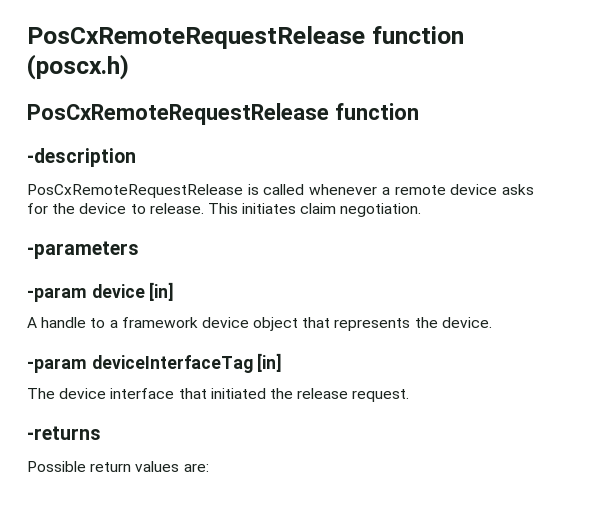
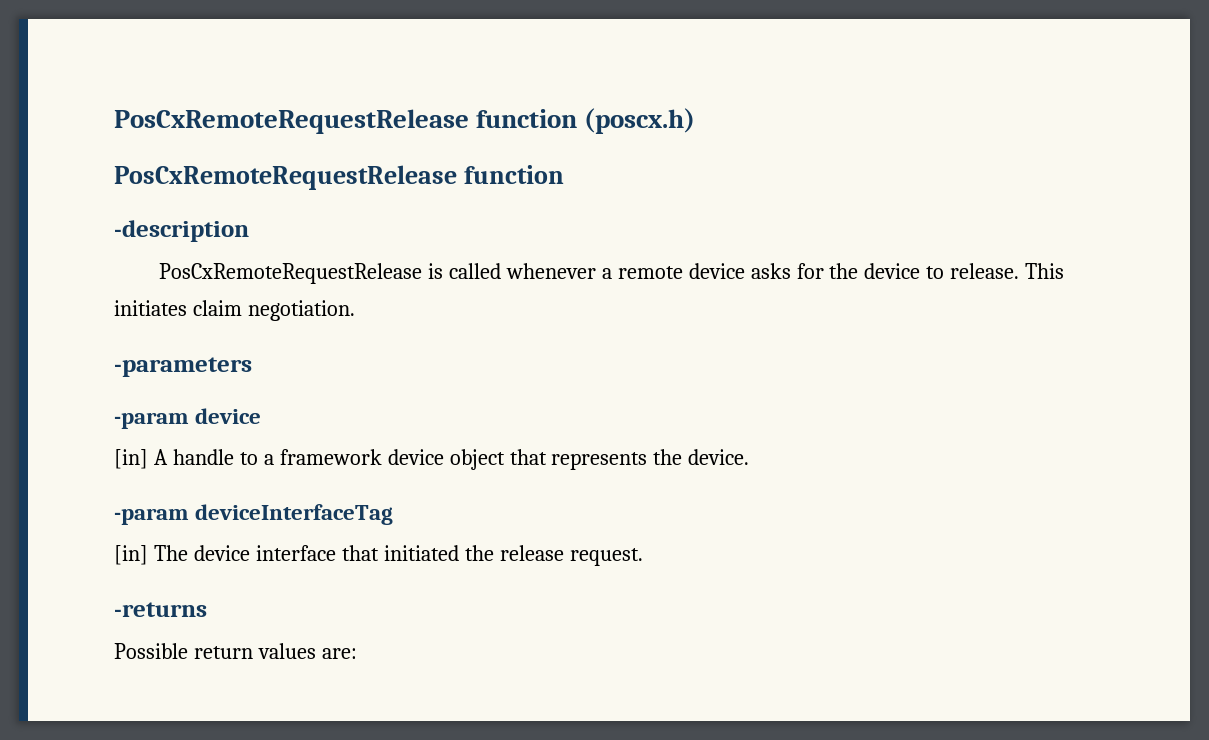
- -param device [in]
- A handle to a framework device object that represents the device.
+ -param device
+ [in] A handle to a framework device object that represents the device.
- -param deviceInterfaceTag [in]
- The device interface that initiated the release request.
+ -param deviceInterfaceTag
+ [in] The device interface that initiated the release request.

